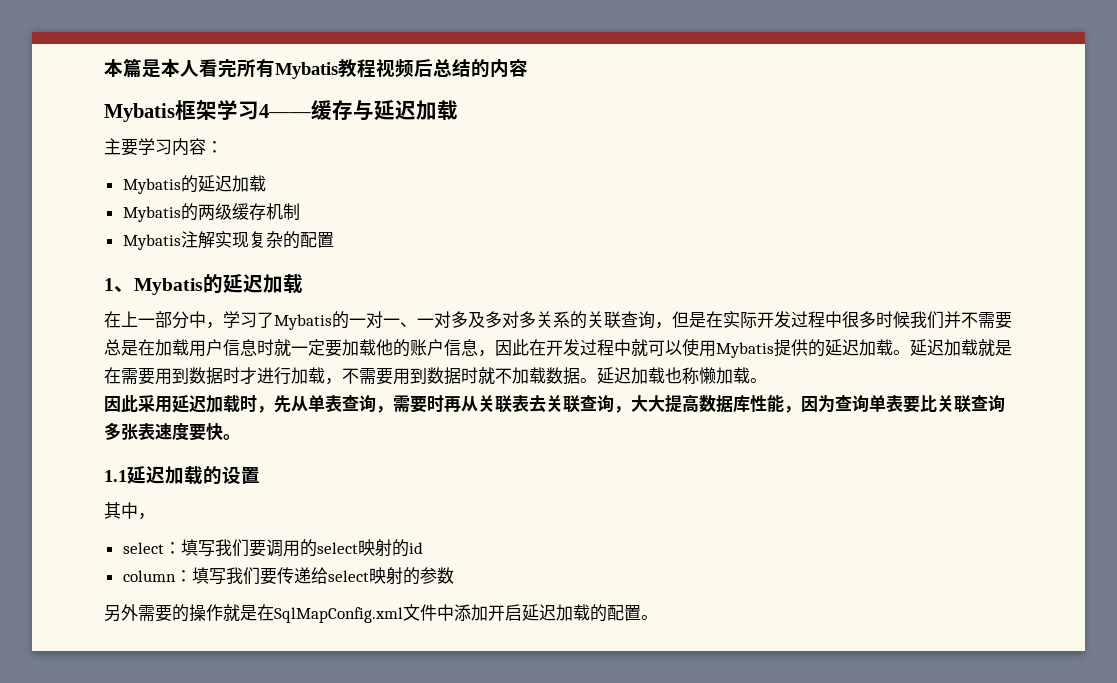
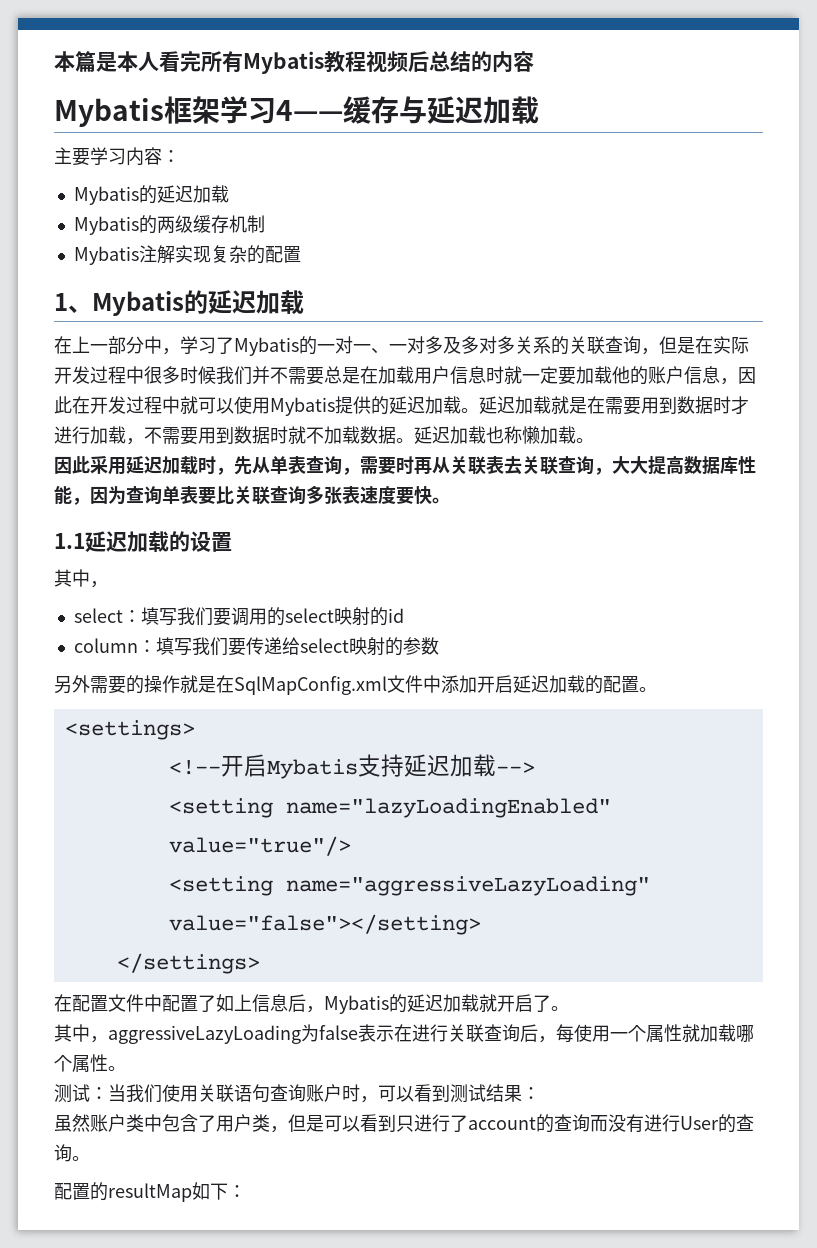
+ <settings>
+ <!--开启Mybatis支持延迟加载-->
+ <setting name="lazyLoadingEnabled" value="true"/>
+ <setting name="aggressiveLazyLoading" value="false"></setting>
+ </settings>
+ 在配置文件中配置了如上信息后，Mybatis的延迟加载就开启了。
+ 其中，aggressiveLazyLoading为false表示在进行关联查询后，每使用一个属性就加载哪个属性。
+ 测试：当我们使用关联语句查询账户时，可以看到测试结果：
+ 虽然账户类中包含了用户类，但是可以看到只进行了account的查询而没有进行User的查询。
+ 配置的resultMap如下：

